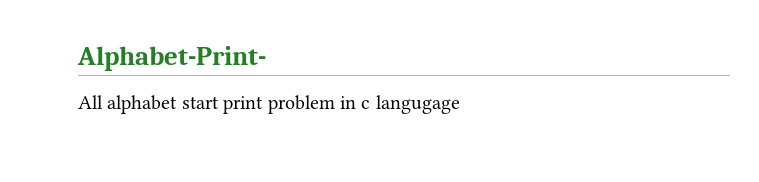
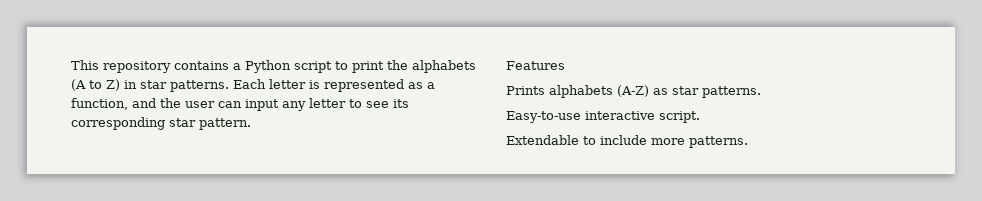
- Alphabet-Print-
- All alphabet start print problem in c langugage
+ This repository contains a Python script to print the alphabets (A to Z) in star patterns. Each letter is represented as a function, and the user can input any letter to see its corresponding star pattern.
+ Features
+ Prints alphabets (A-Z) as star patterns.
+ Easy-to-use interactive script.
+ Extendable to include more patterns.

